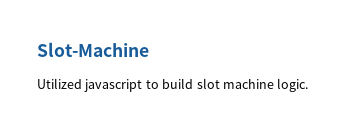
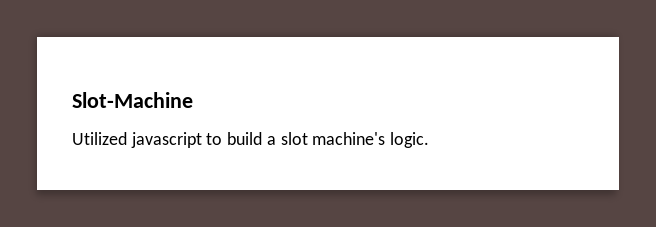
- Utilized javascript to build slot machine logic.
+ Utilized javascript to build a slot machine's logic.

